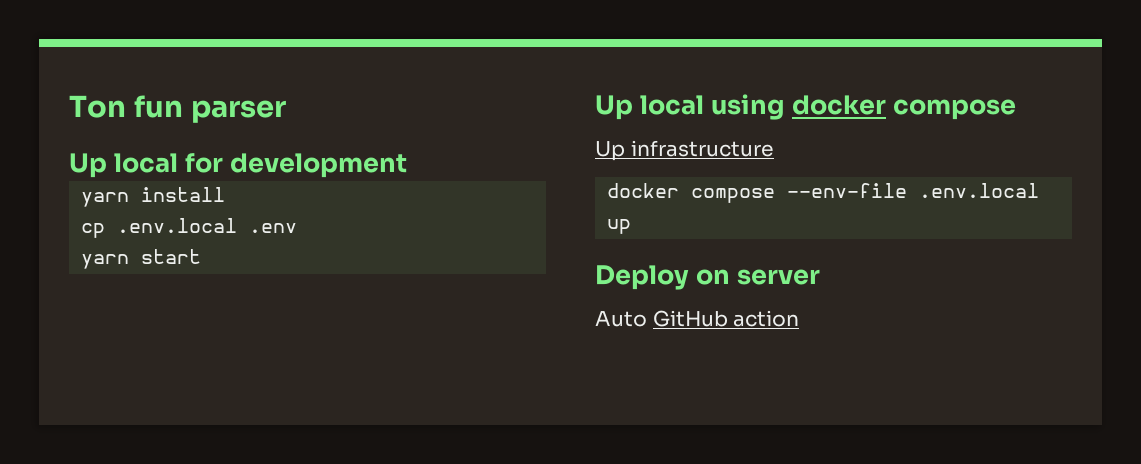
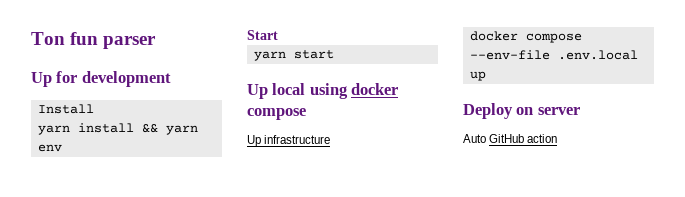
- Up local for development
+ Up for development
+ Install
- yarn install
- cp .env.local .env
+ yarn install && yarn env
+ Start

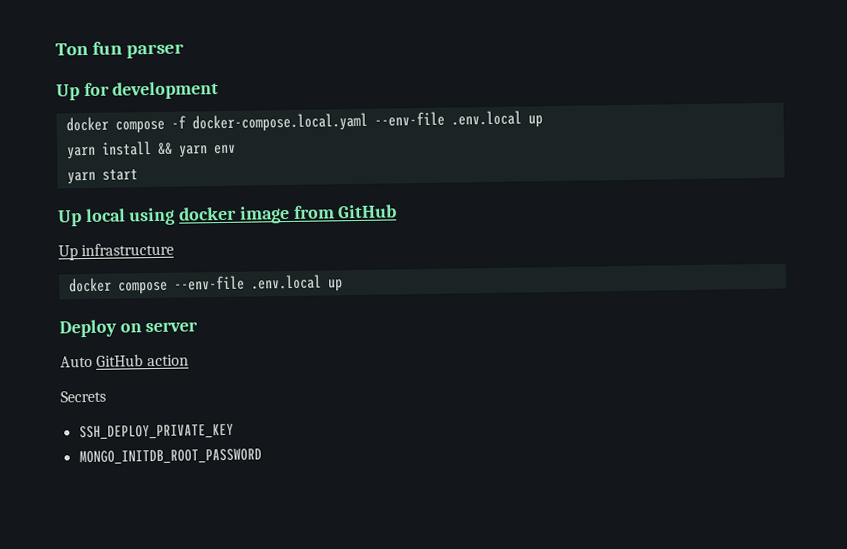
- Install
+ docker compose -f docker-compose.local.yaml --env-file .env.local up
- Start
- Up local using docker compose
+ Up local using docker image from GitHub
+ Secrets
+ SSH_DEPLOY_PRIVATE_KEY
+ MONGO_INITDB_ROOT_PASSWORD

